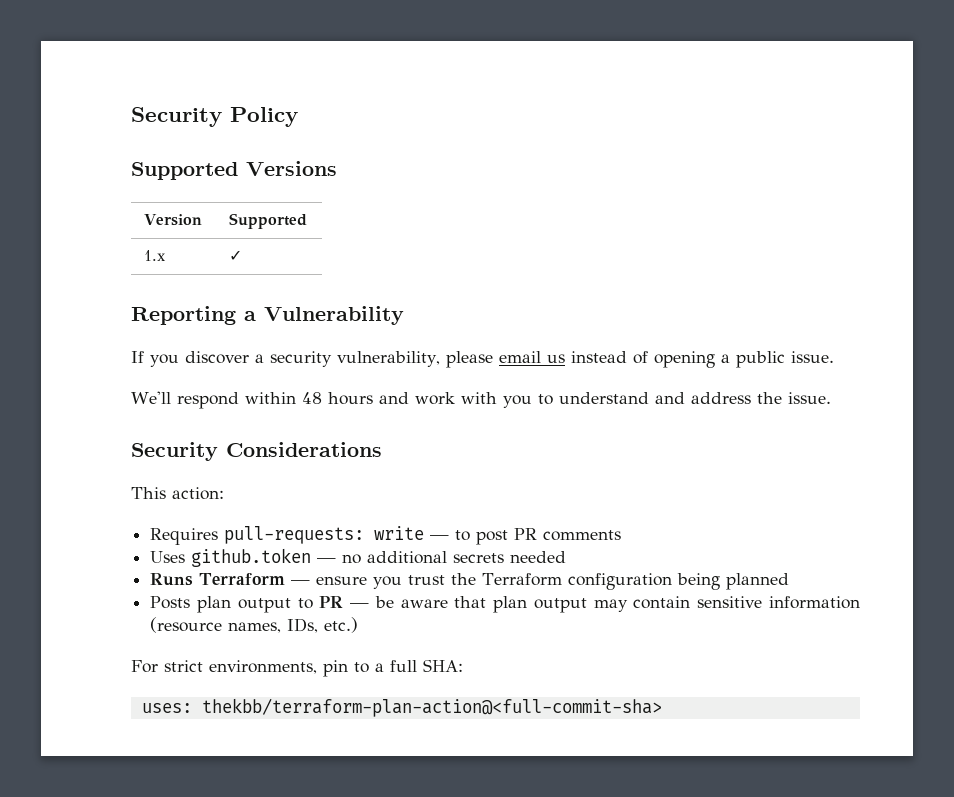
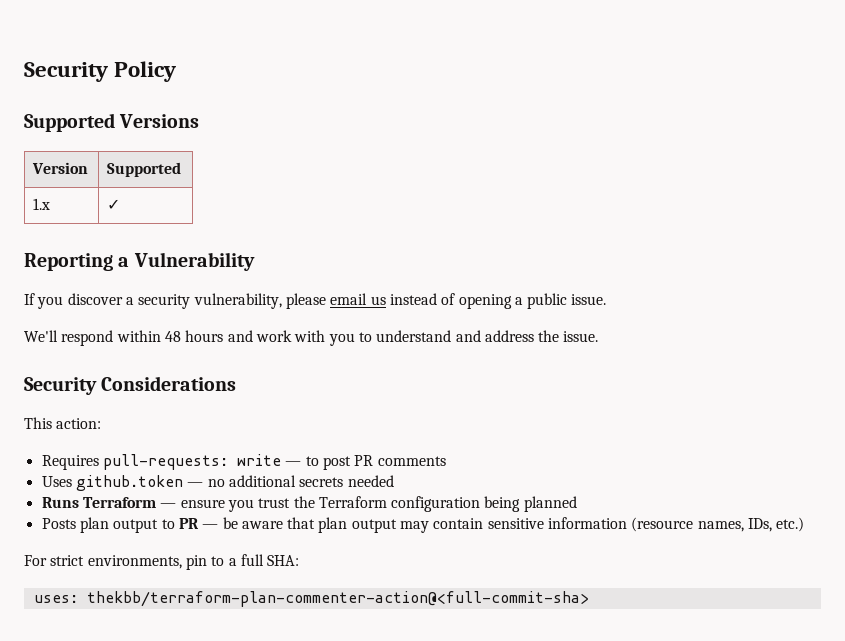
- uses: thekbb/terraform-plan-action@<full-commit-sha>
+ uses: thekbb/terraform-plan-commenter-action@<full-commit-sha>

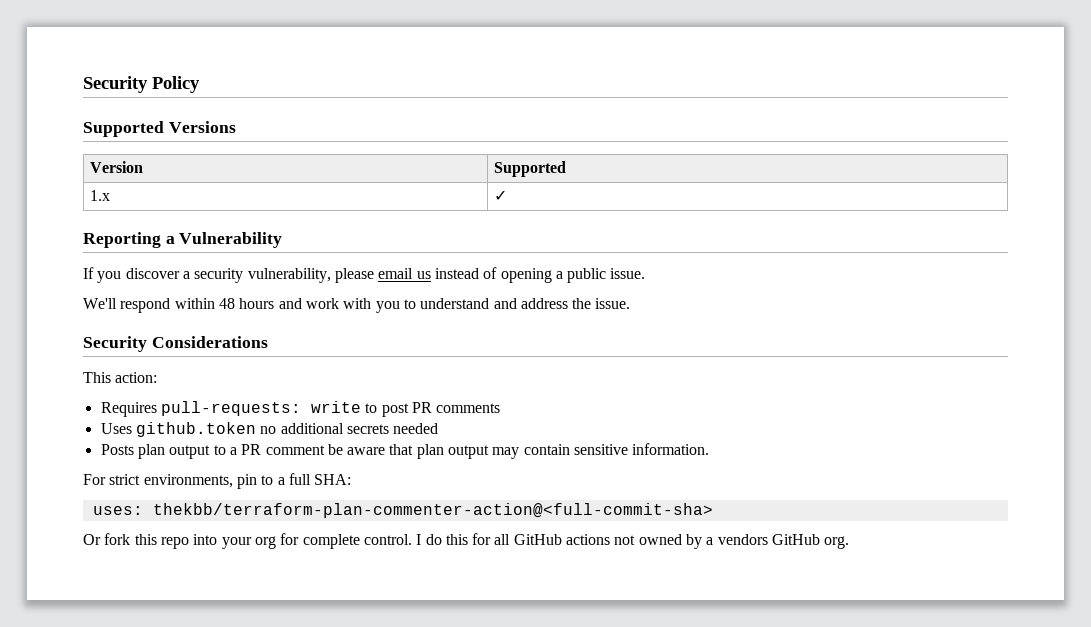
- Requires pull-requests: write — to post PR comments
+ Requires pull-requests: write to post PR comments
- Uses github.token — no additional secrets needed
+ Uses github.token no additional secrets needed
- Runs Terraform — ensure you trust the Terraform configuration being planned
- Posts plan output to PR — be aware that plan output may contain sensitive information (resource names, IDs, etc.)
+ Posts plan output to a PR comment be aware that plan output may contain sensitive information.
+ Or fork this repo into your org for complete control. I do this for all GitHub actions not owned by a vendors GitHub org.

